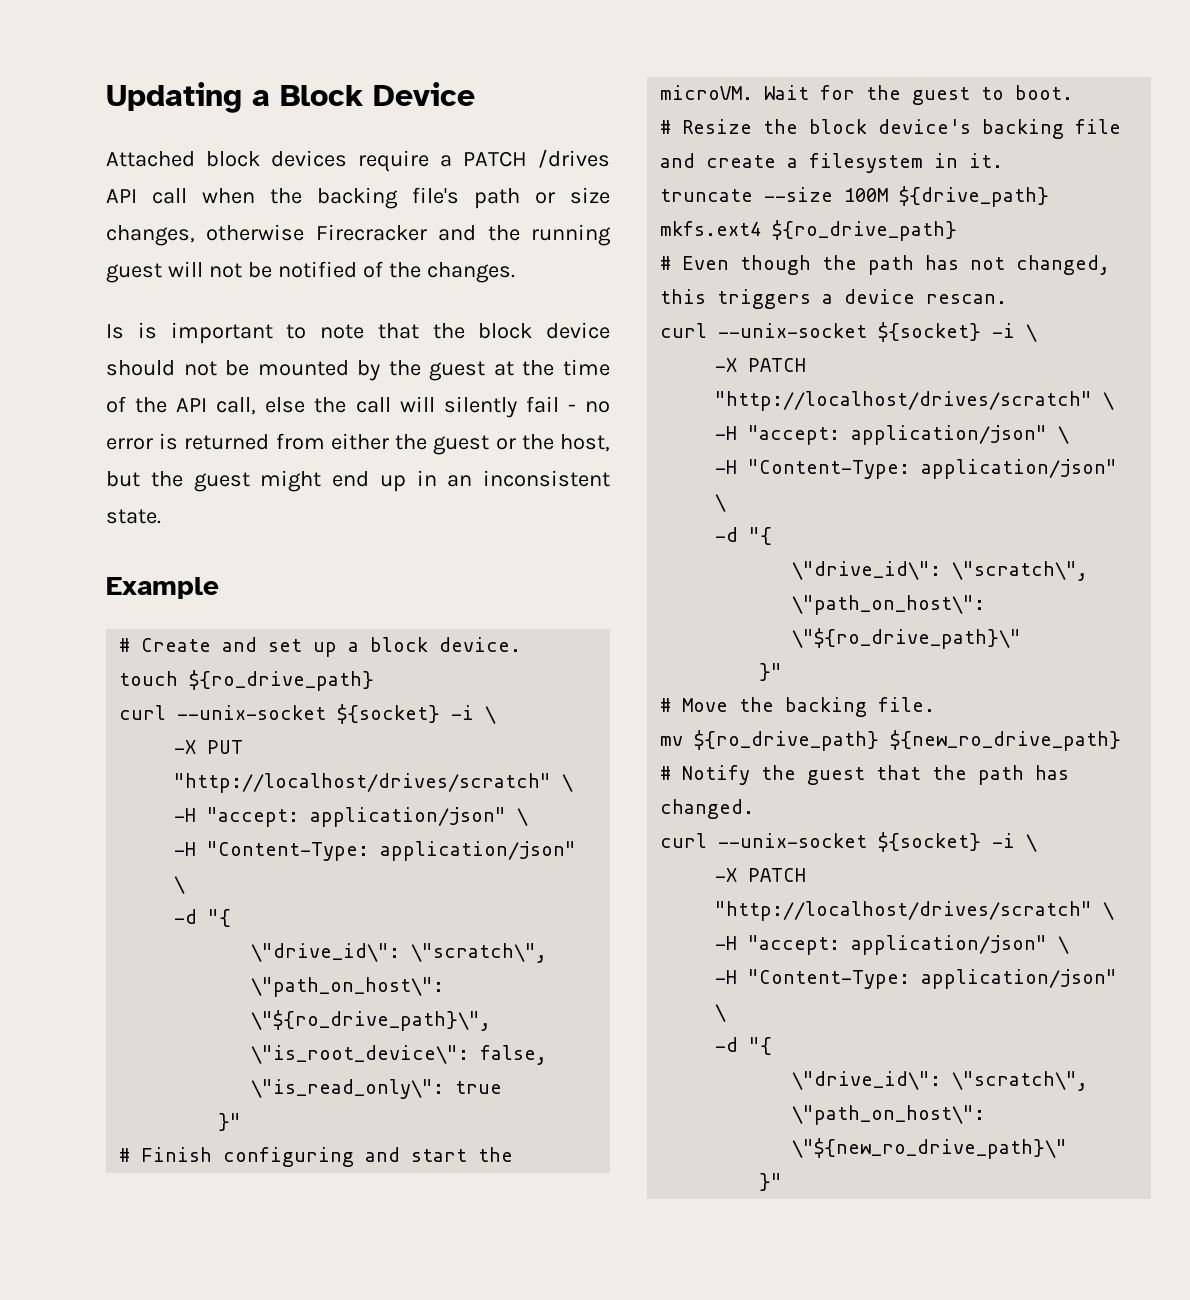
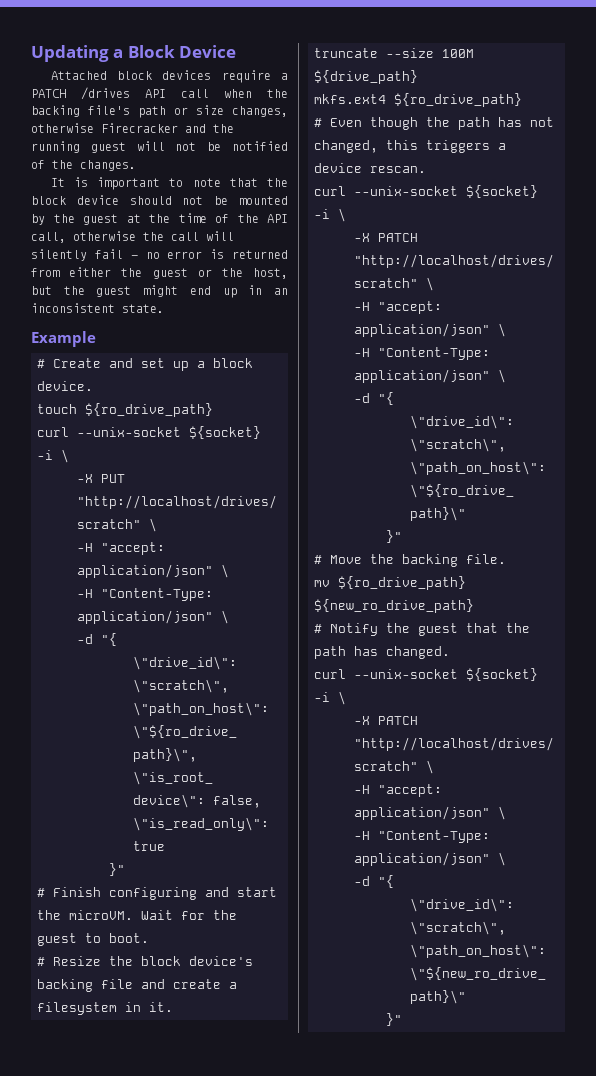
- Is is important to note that the block device should not be mounted by the guest at the time of the API call, else the call will silently fail - no error is returned from either the guest or the host, but the guest might end up in an inconsistent state.
+ It is important to note that the block device should not be mounted by the guest at the time of the API call, otherwise the call will silently fail - no error is returned from either the guest or the host, but the guest might end up in an inconsistent state.

